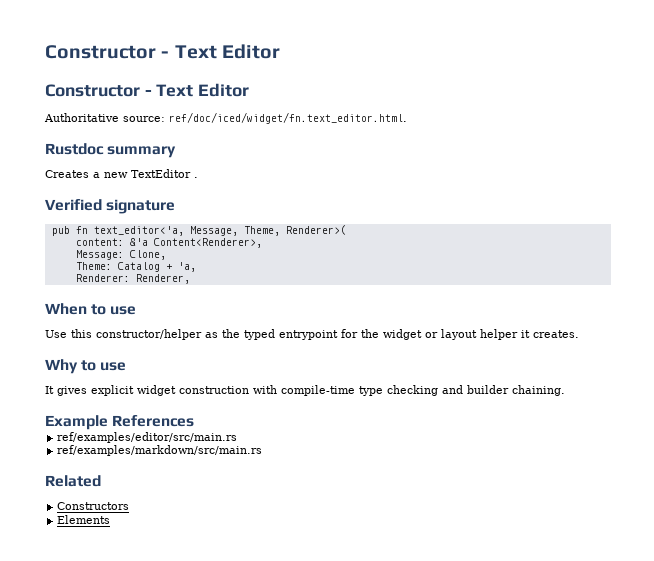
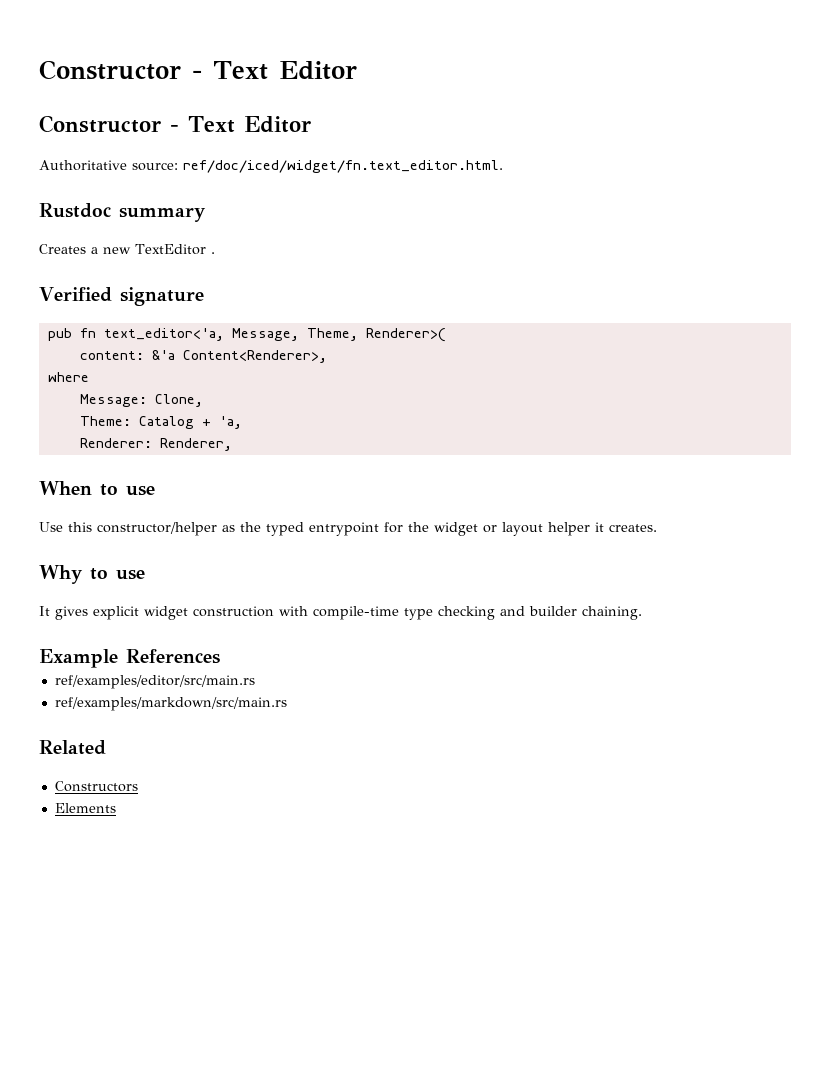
+ where

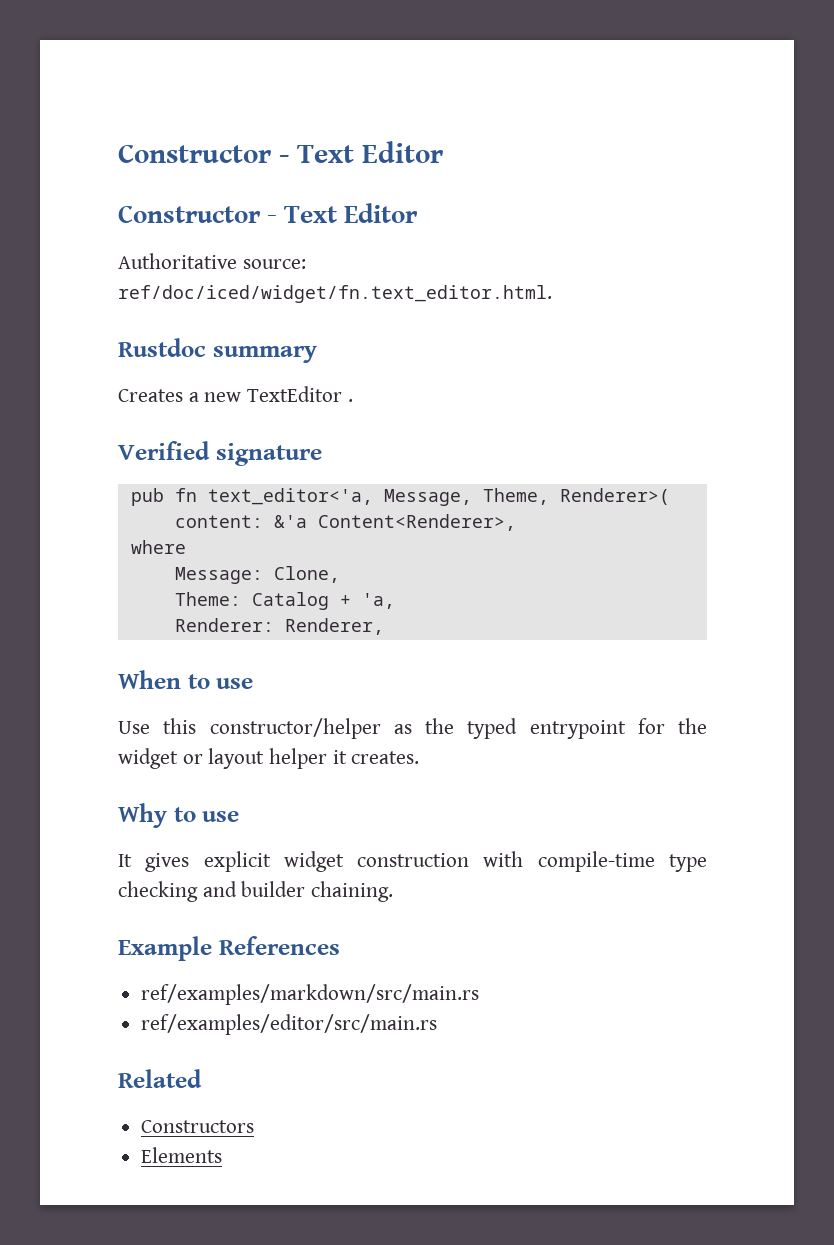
+ ref/examples/markdown/src/main.rs
- ref/examples/markdown/src/main.rs

